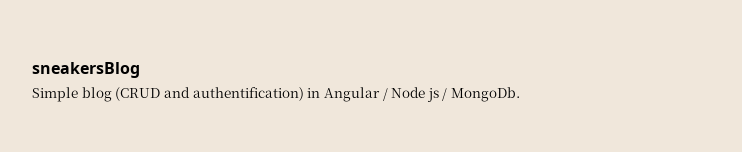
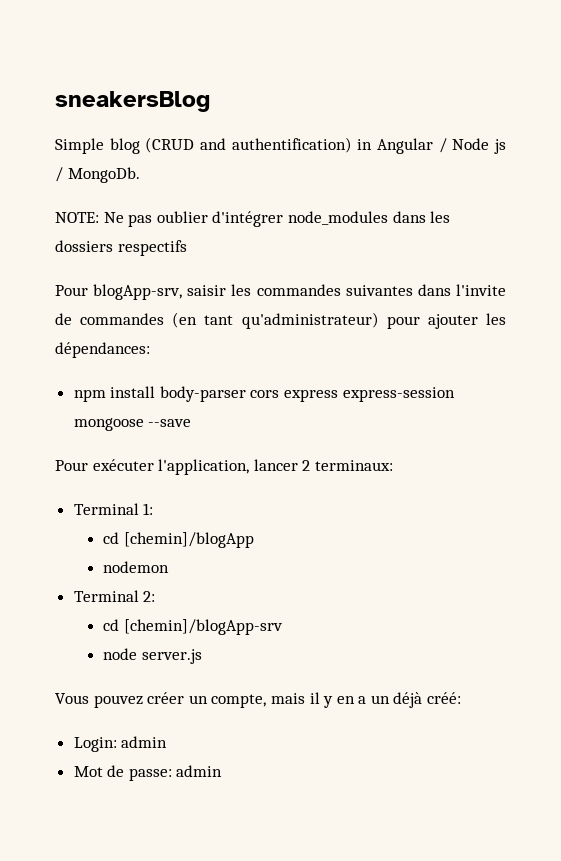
+ NOTE: Ne pas oublier d'intégrer node_modules dans les dossiers respectifs
+ Pour blogApp-srv, saisir les commandes suivantes dans l'invite de commandes (en tant qu'administrateur) pour ajouter les dépendances:
+ npm install body-parser cors express express-session mongoose --save
+ Pour exécuter l'application, lancer 2 terminaux:
+ Terminal 1:
+ cd [chemin]/blogApp
+ nodemon
+ Terminal 2:
+ cd [chemin]/blogApp-srv
+ node server.js
+ Vous pouvez créer un compte, mais il y en a un déjà créé:
+ Login: admin
+ Mot de passe: admin

